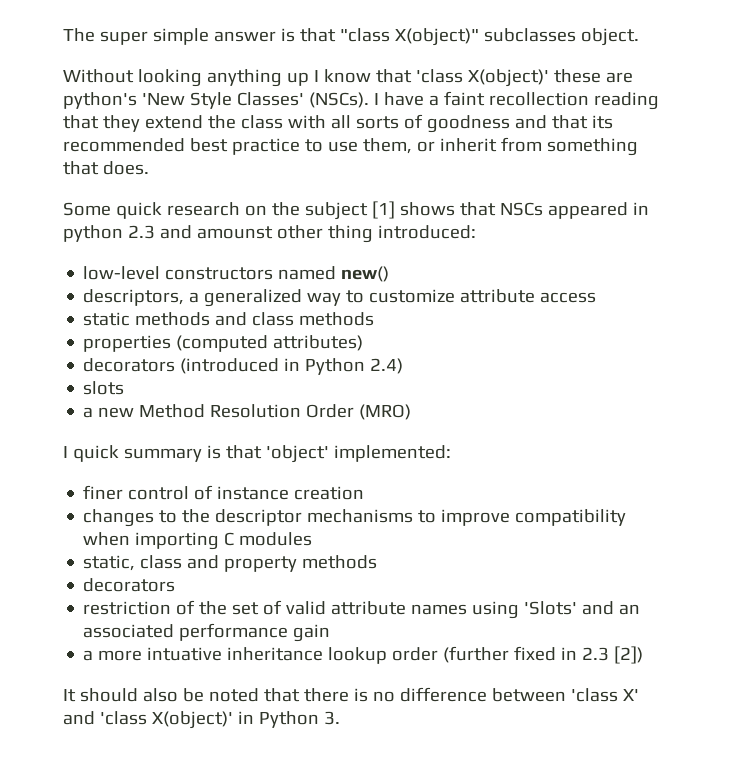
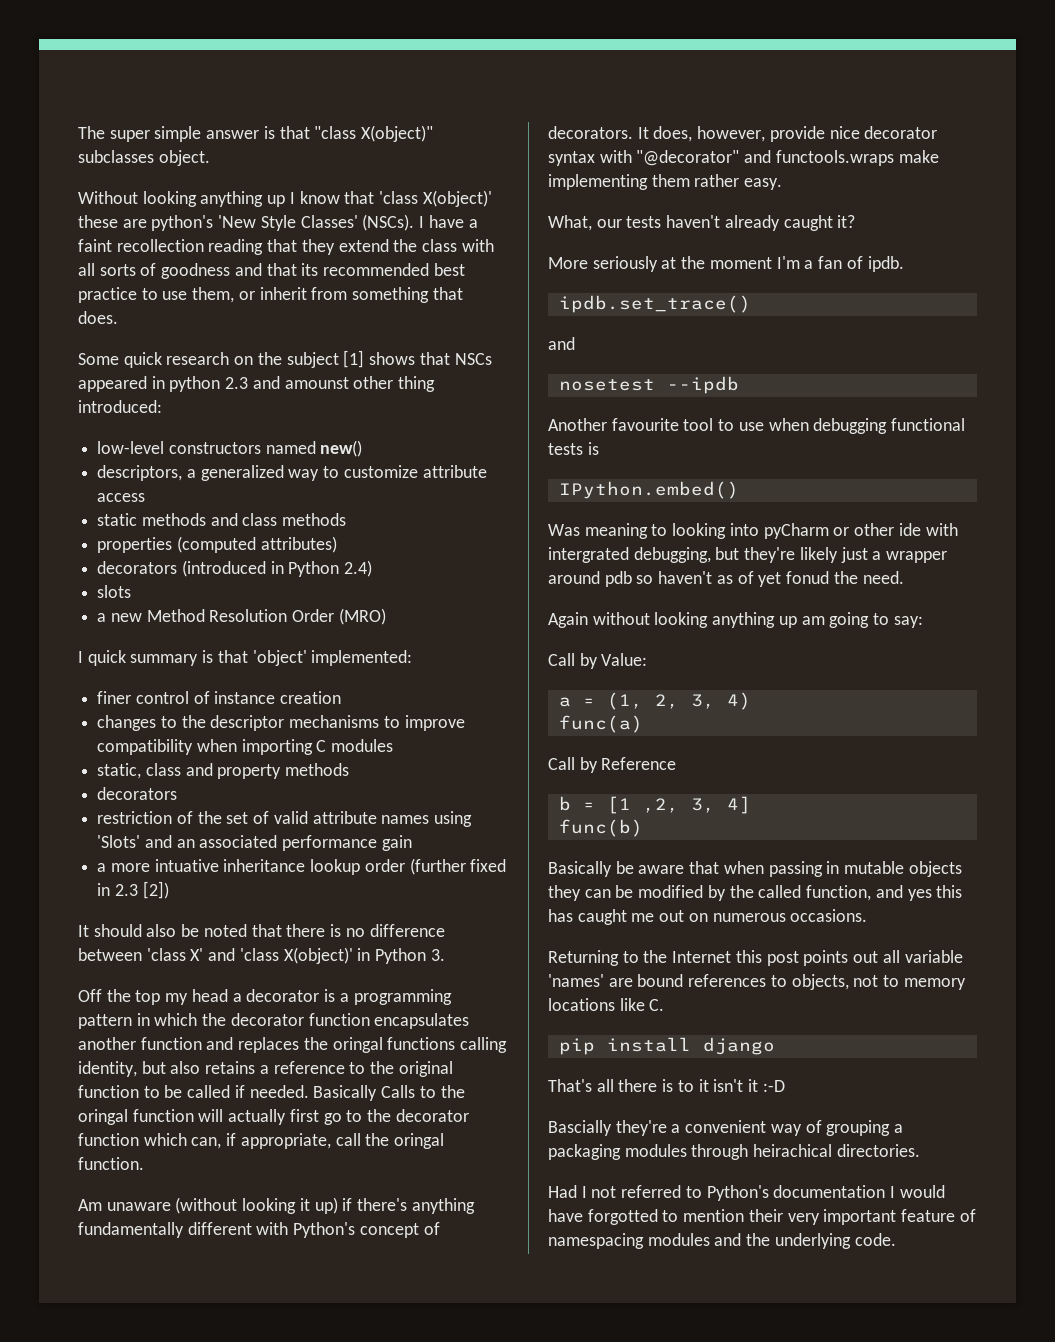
+ Off the top my head a decorator is a programming pattern in which the decorator function encapsulates another function and replaces the oringal functions calling identity, but also retains a reference to the original function to be called if needed. Basically Calls to the oringal function will actually first go to the decorator function which can, if appropriate, call the oringal function.
+ Am unaware (without looking it up) if there's anything fundamentally different with Python's concept of decorators. It does, however, provide nice decorator syntax with "@decorator" and functools.wraps make implementing them rather easy.
+ What, our tests haven't already caught it?
+ More seriously at the moment I'm a fan of ipdb.
+ ipdb.set_trace()
+ and
+ nosetest --ipdb
+ Another favourite tool to use when debugging functional tests is
+ IPython.embed()
+ Was meaning to looking into pyCharm or other ide with intergrated debugging, but they're likely just a wrapper around pdb so haven't as of yet fonud the need.
+ Again without looking anything up am going to say:
+ Call by Value:
+ a = (1, 2, 3, 4)
+ func(a)
+ Call by Reference
+ b = [1 ,2, 3, 4]
+ func(b)
+ Basically be aware that when passing in mutable objects they can be modified by the called function, and yes this has caught me out on numerous occasions.
+ Returning to the Internet this post points out all variable 'names' are bound references to objects, not to memory locations like C.
+ pip install django
+ That's all there is to it isn't it :-D
+ Bascially they're a convenient way of grouping a packaging modules through heirachical directories.
+ Had I not referred to Python's documentation I would have forgotted to mention their very important feature of namespacing modules and the underlying code.

